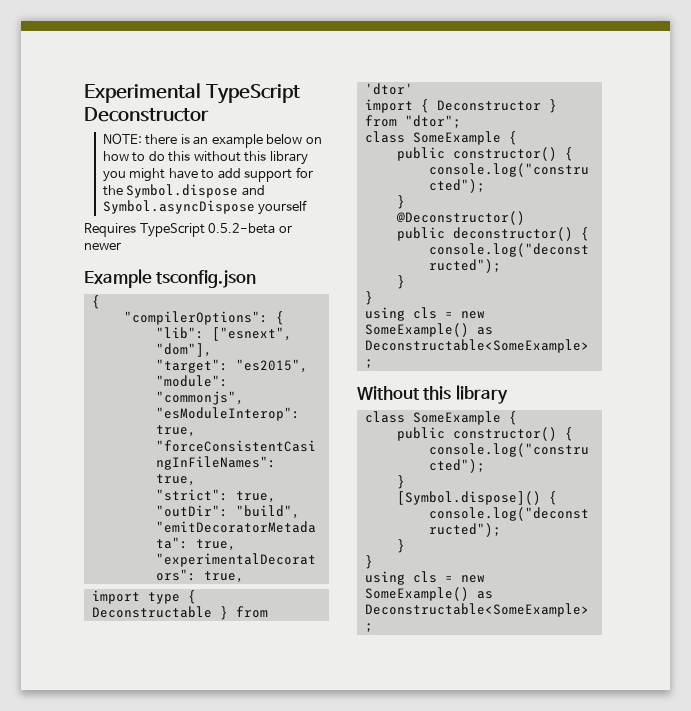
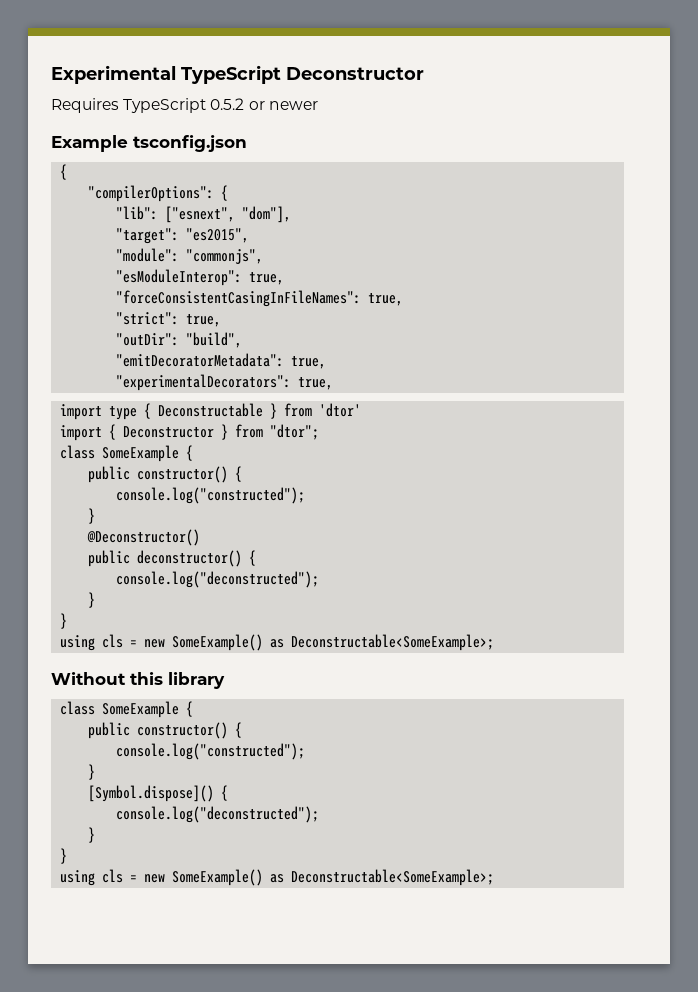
- NOTE: there is an example below on how to do this without this library you might have to add support for the Symbol.dispose and Symbol.asyncDispose yourself
- Requires TypeScript 0.5.2-beta or newer
+ Requires TypeScript 0.5.2 or newer

